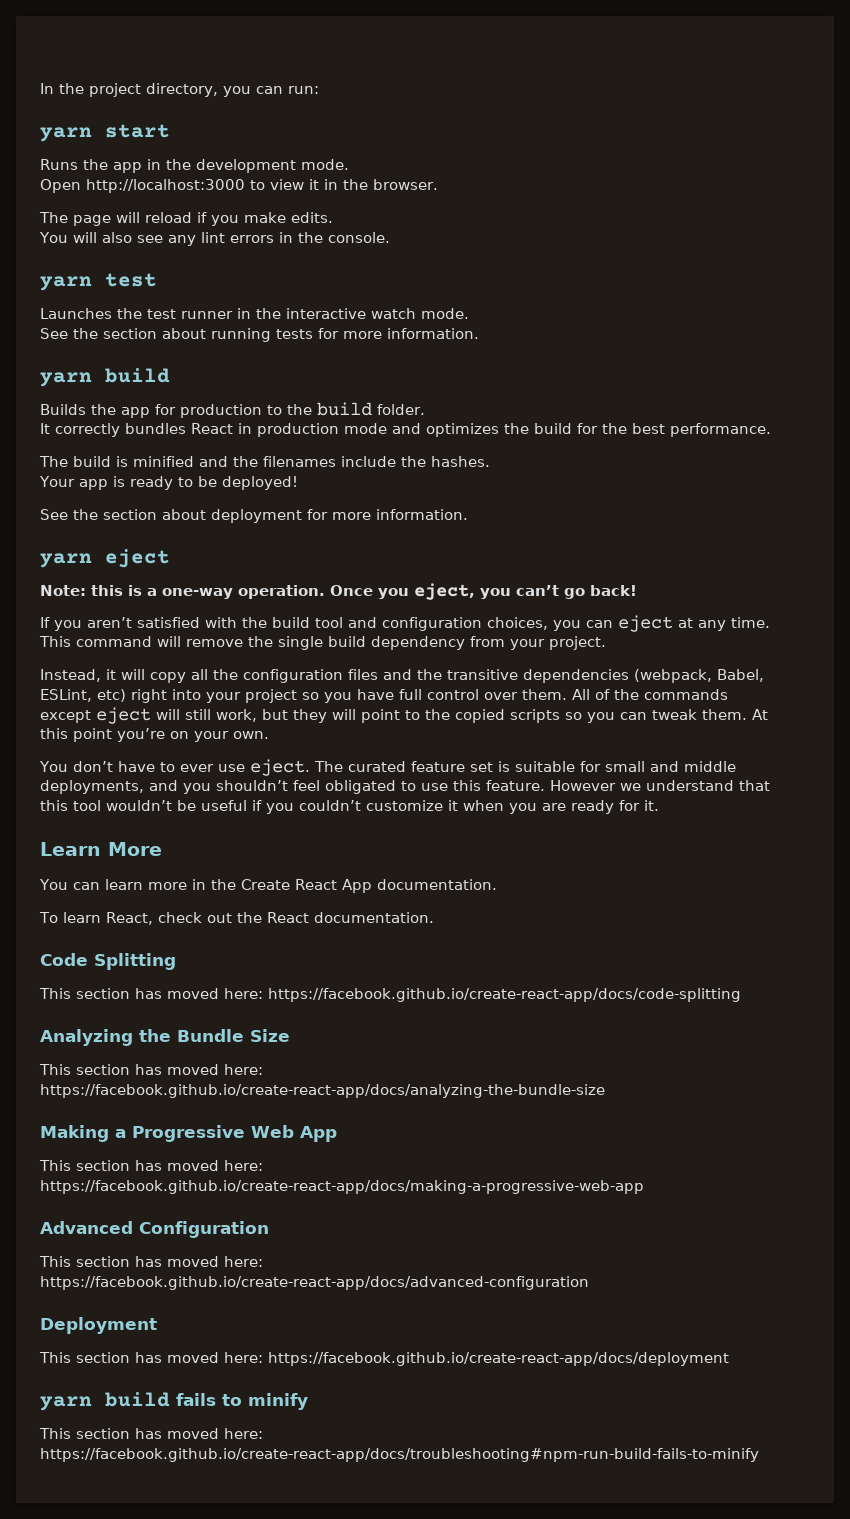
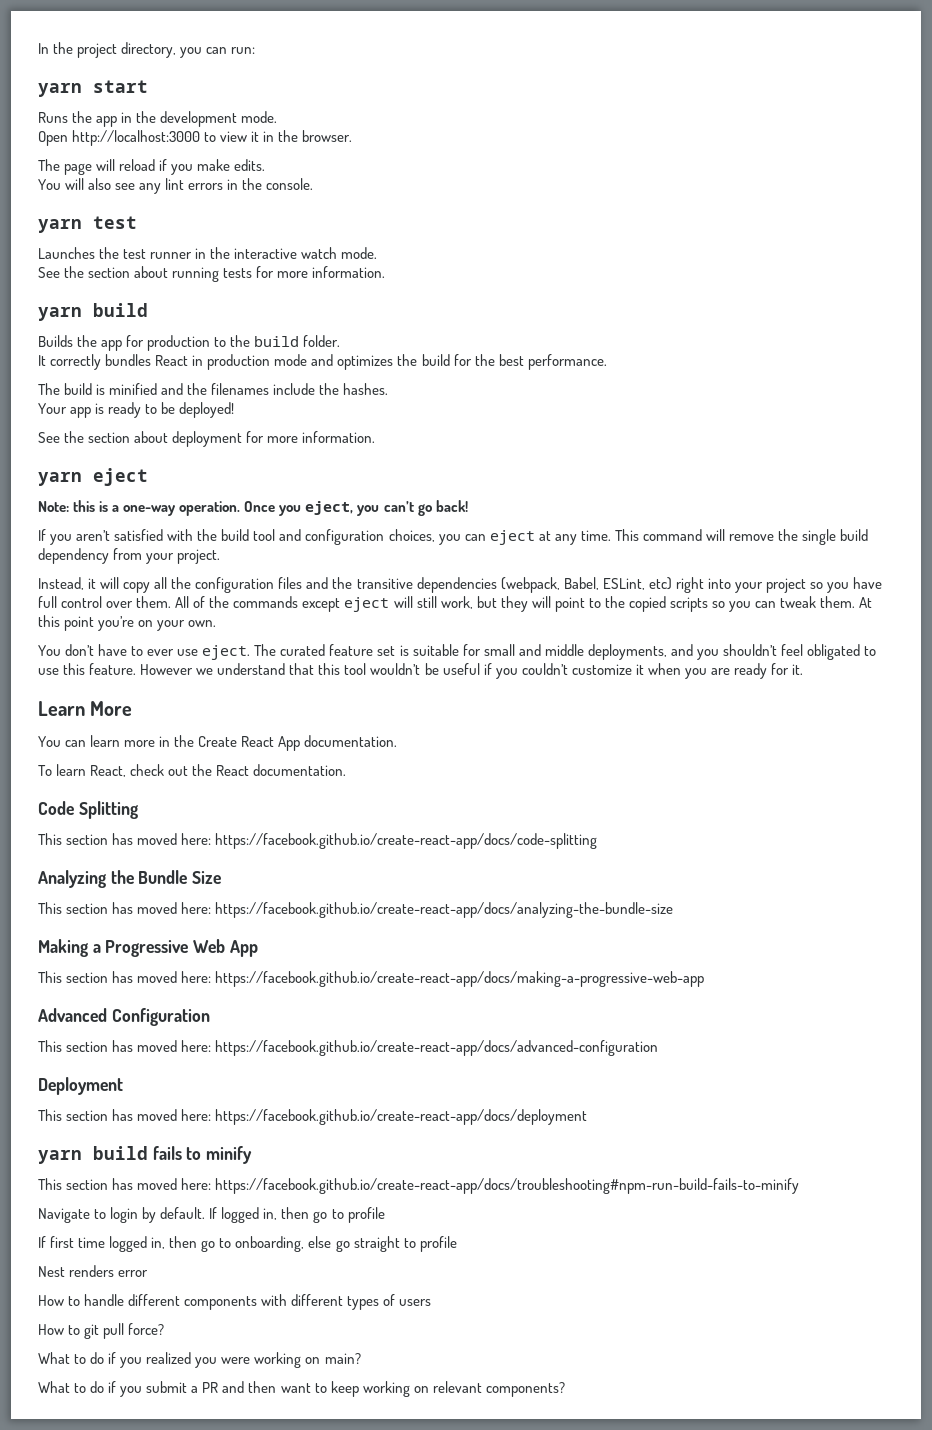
+ Navigate to login by default. If logged in, then go to profile
+ If first time logged in, then go to onboarding, else go straight to profile
+ Nest renders error
+ How to handle different components with different types of users
+ How to git pull force?
+ What to do if you realized you were working on main?
+ What to do if you submit a PR and then want to keep working on relevant components?

